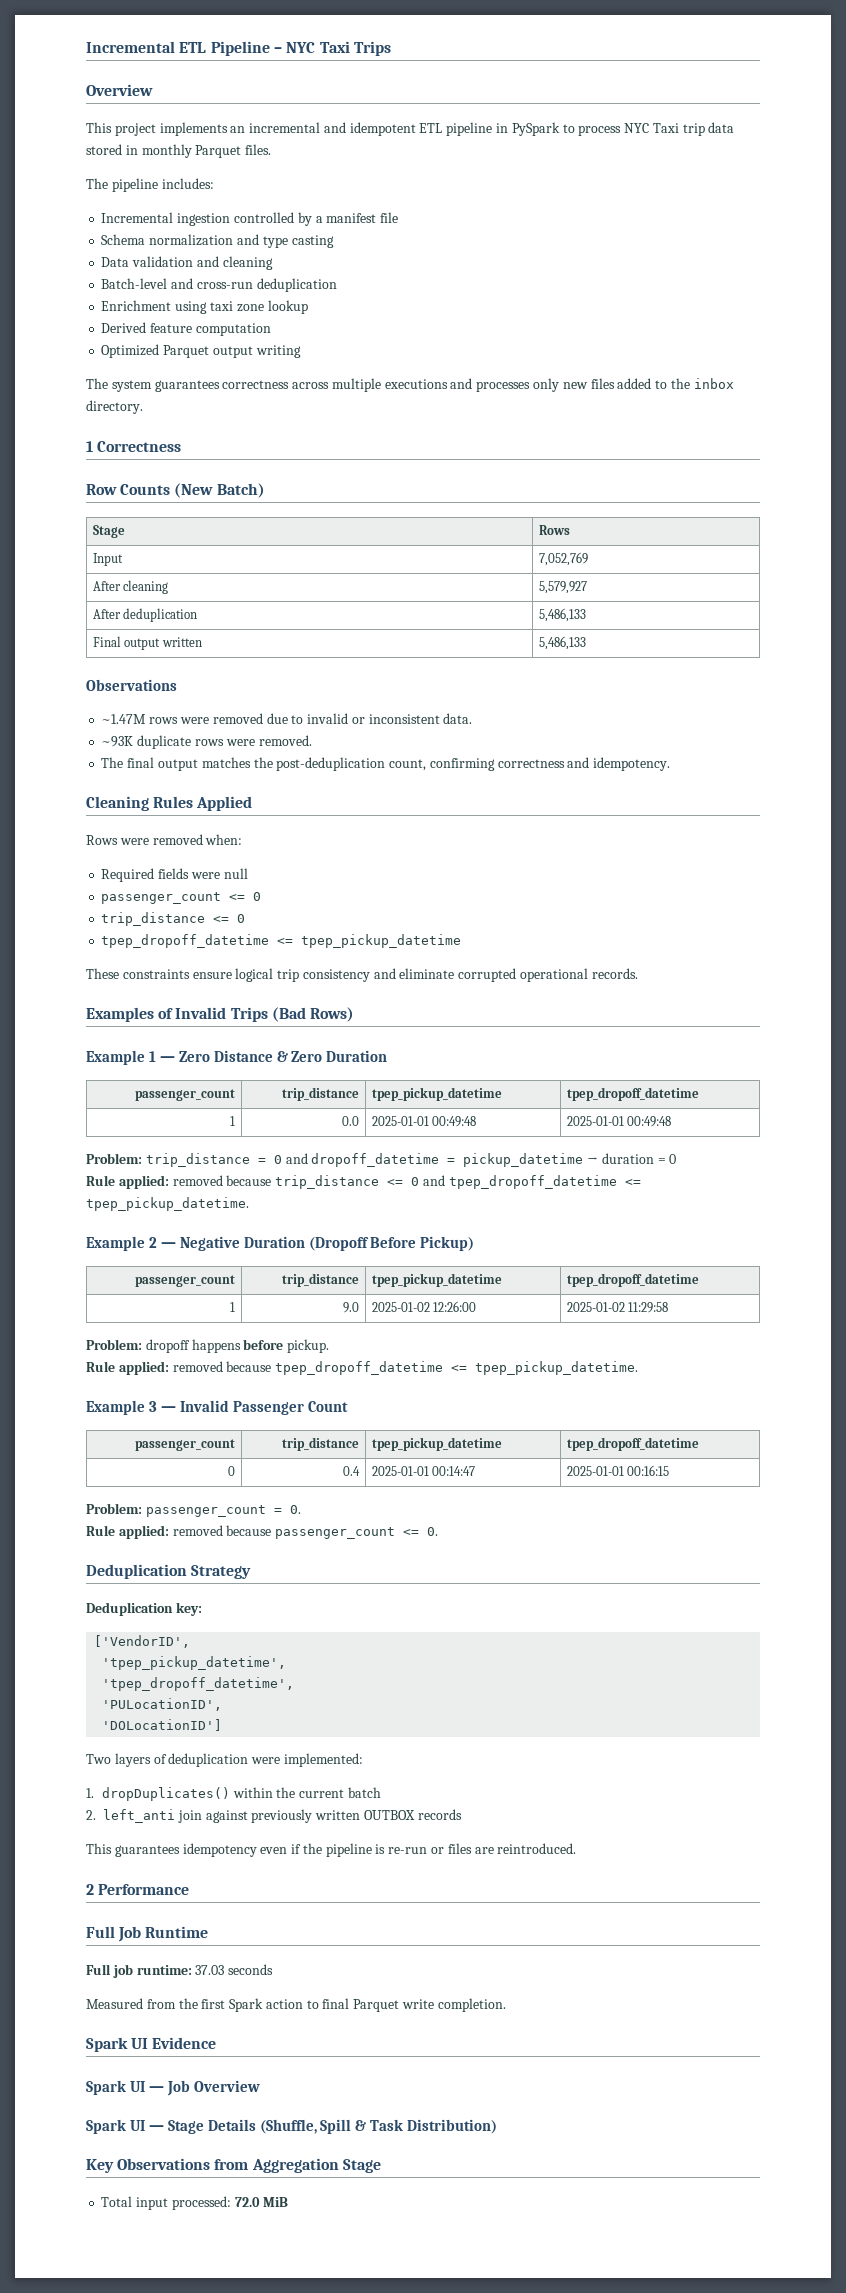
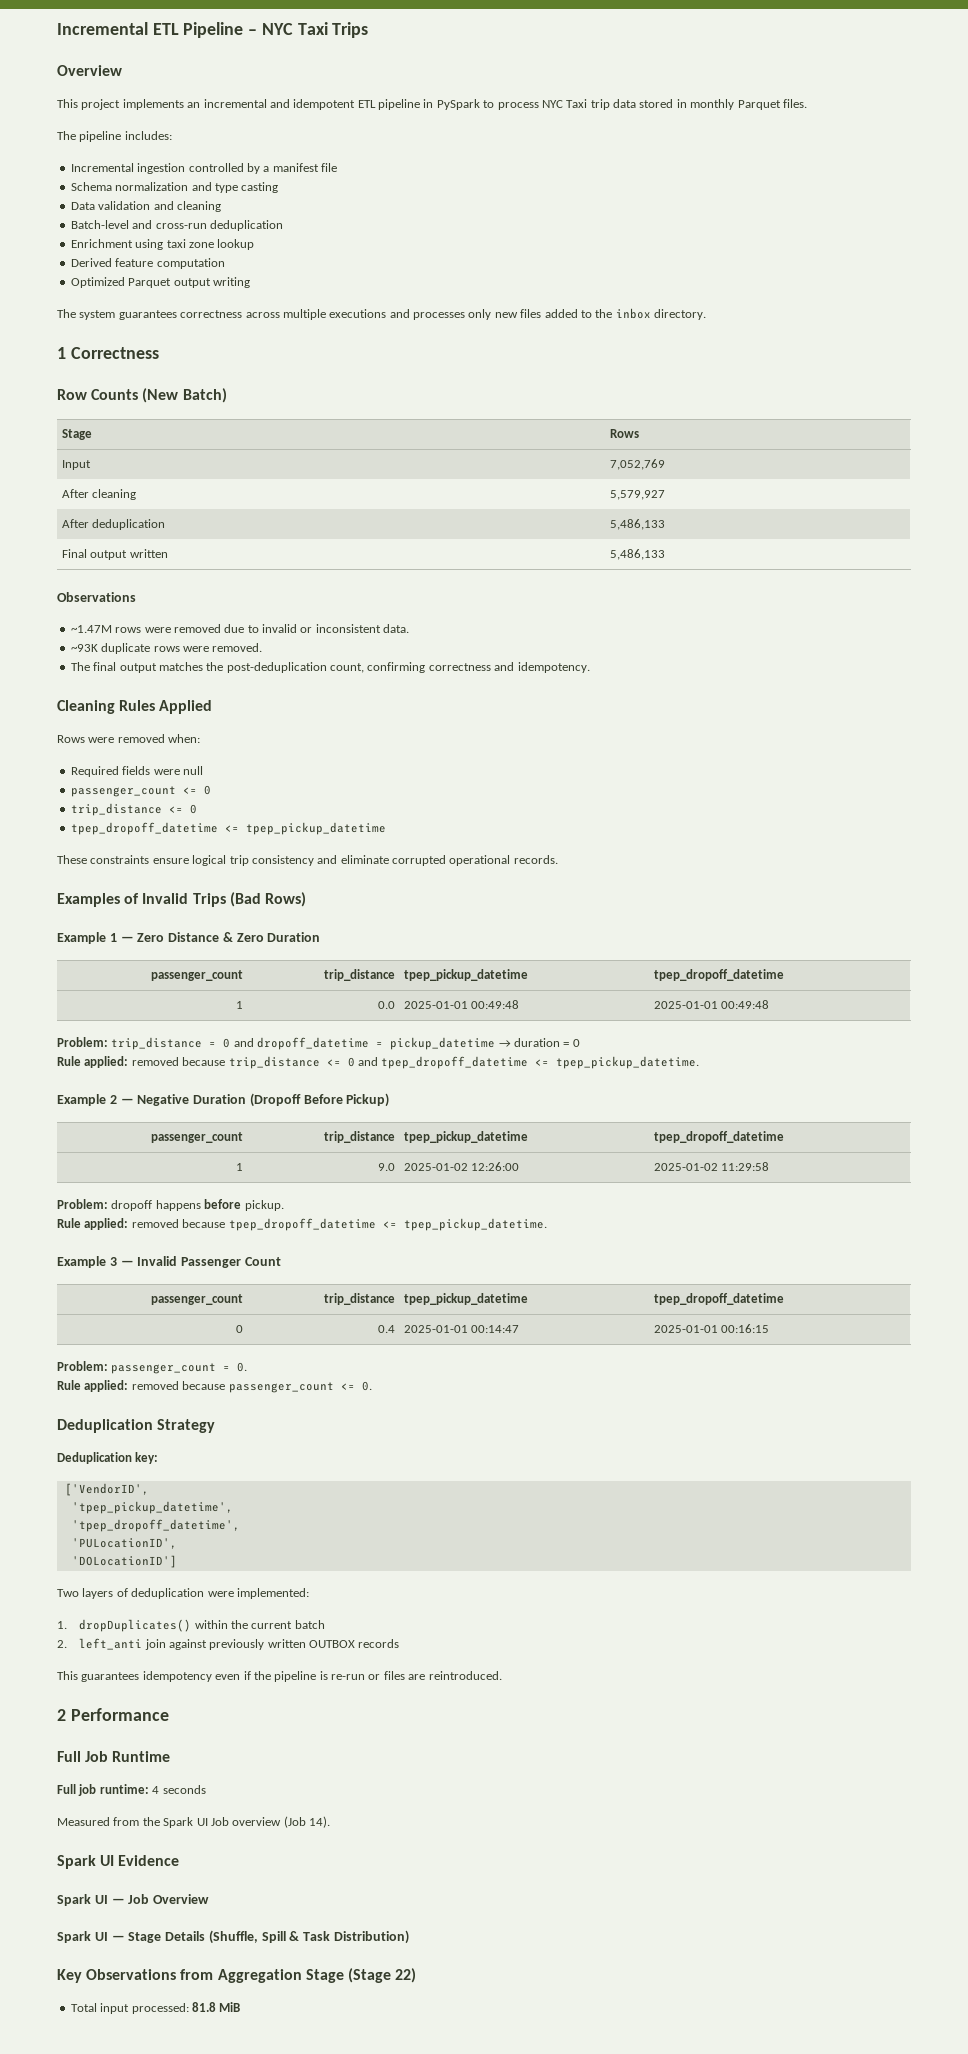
- Full job runtime: 37.03 seconds
+ Full job runtime: 4 seconds
- Measured from the first Spark action to final Parquet write completion.
+ Measured from the Spark UI Job overview (Job 14).
- Key Observations from Aggregation Stage
+ Key Observations from Aggregation Stage (Stage 22)
- Total input processed: 72.0 MiB
+ Total input processed: 81.8 MiB

